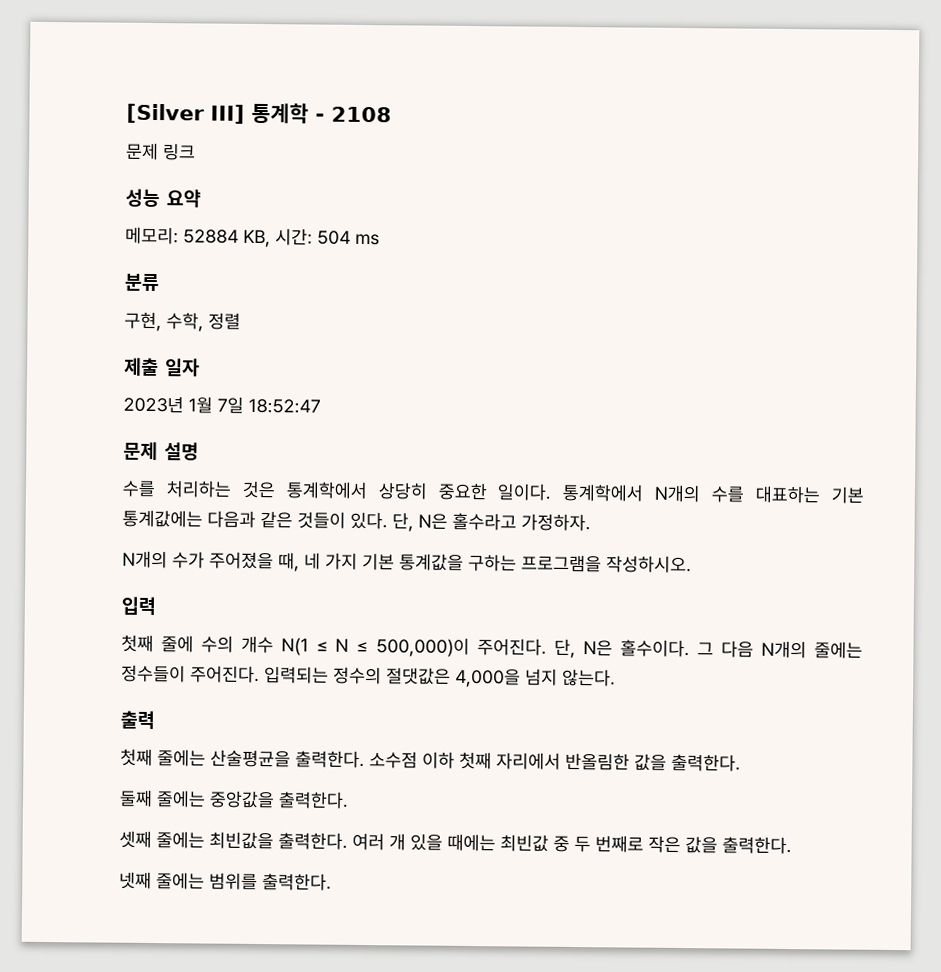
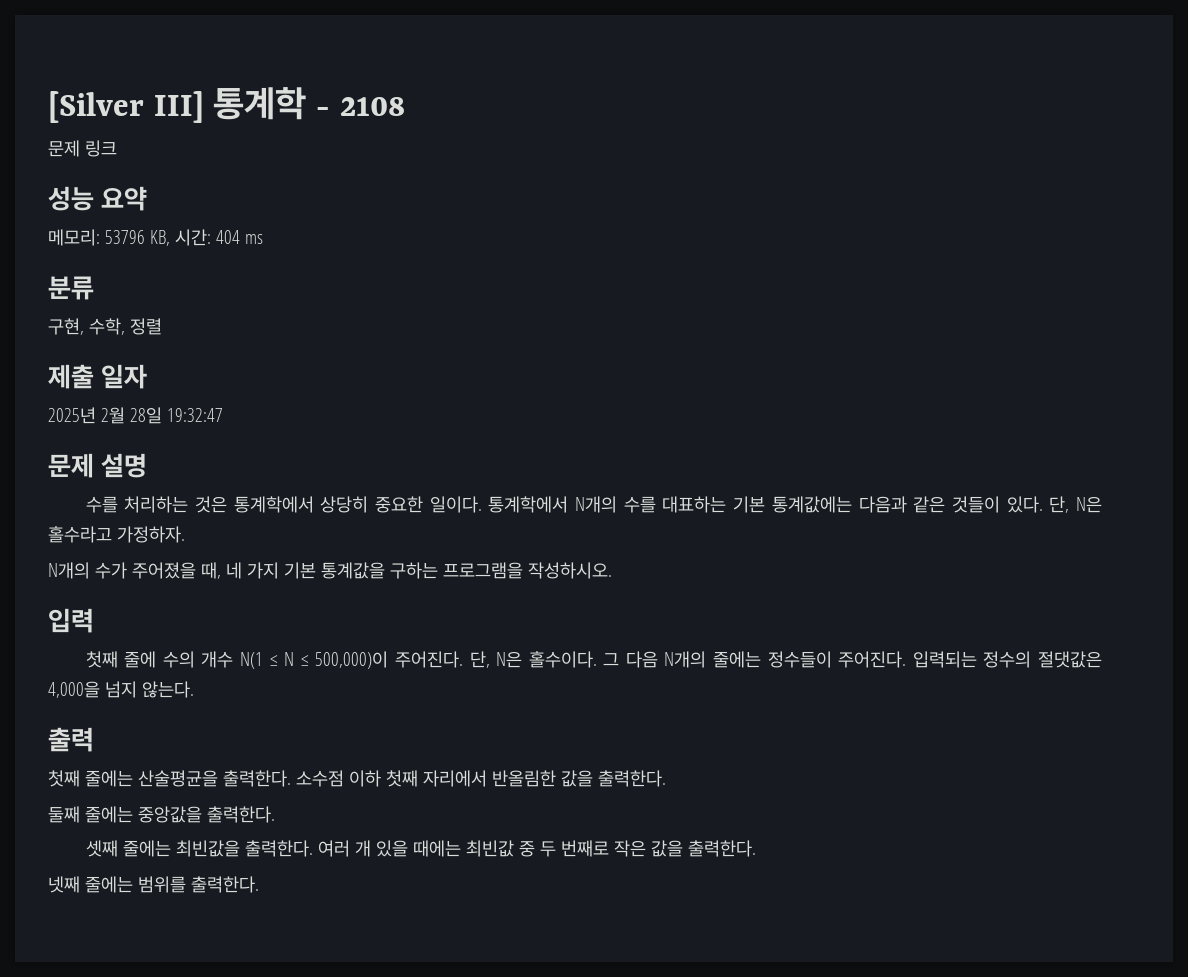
- 메모리: 52884 KB, 시간: 504 ms
+ 메모리: 53796 KB, 시간: 404 ms
- 2023년 1월 7일 18:52:47
+ 2025년 2월 28일 19:32:47

